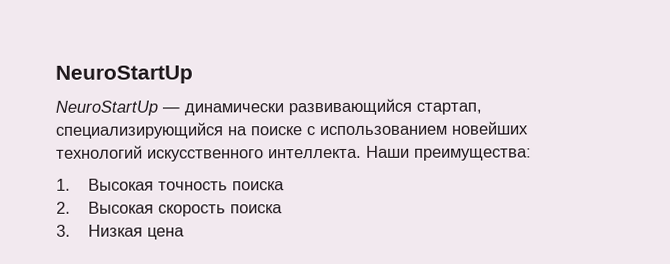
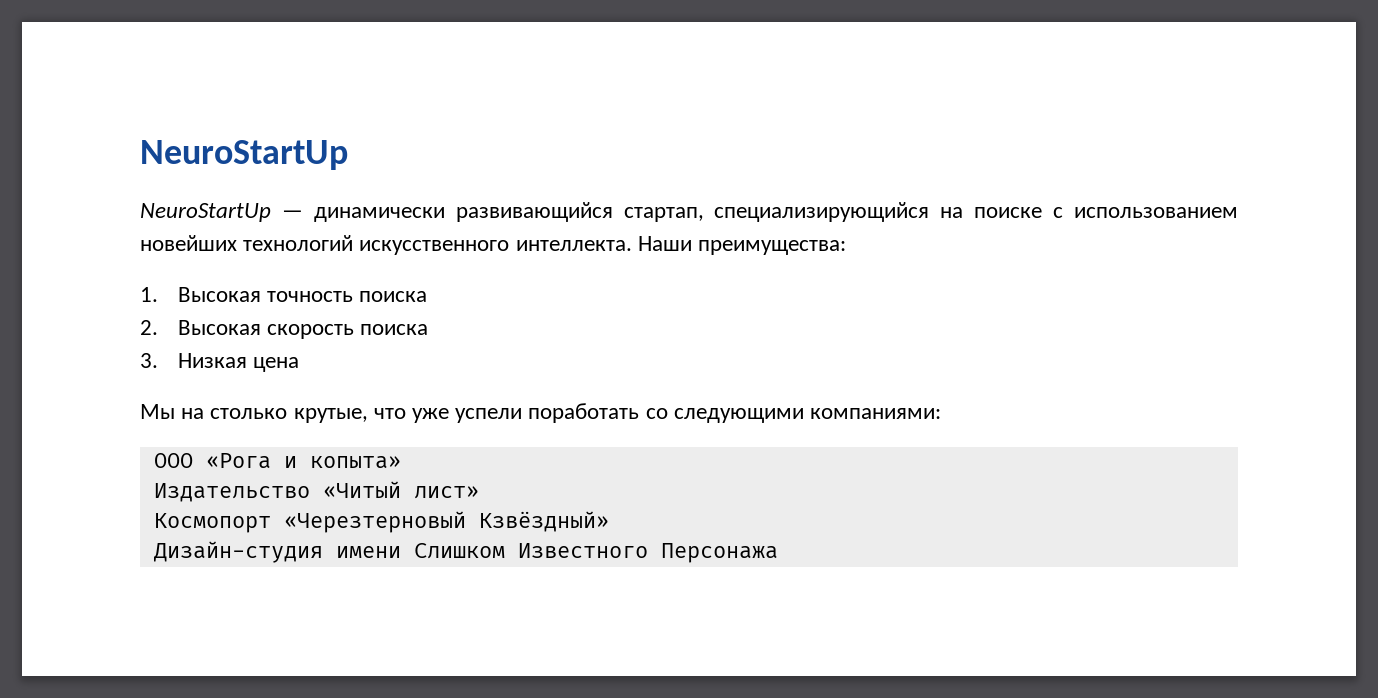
+ Мы на столько крутые, что уже успели поработать со следующими компаниями:
+ ООО «Рога и копыта»
+ Издательство «Читый лист»
+ Космопорт «Черезтерновый Кзвёздный»
+ Дизайн-студия имени Слишком Известного Персонажа

